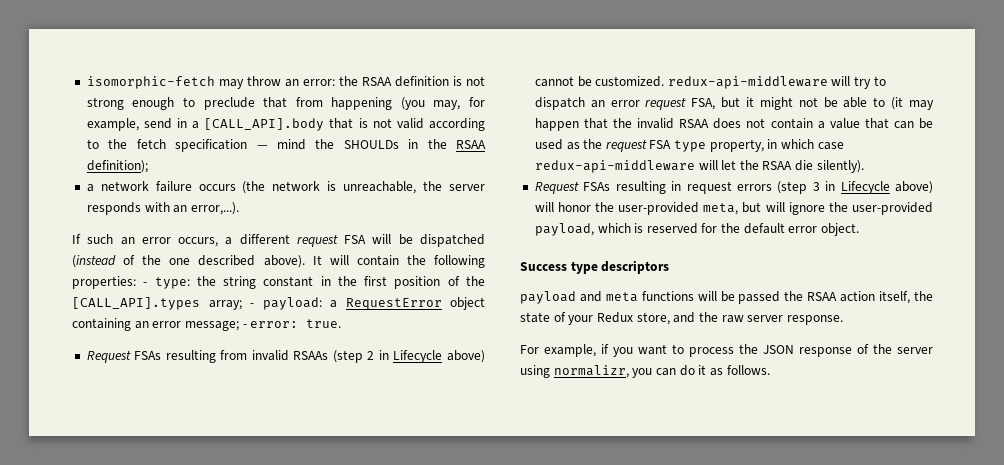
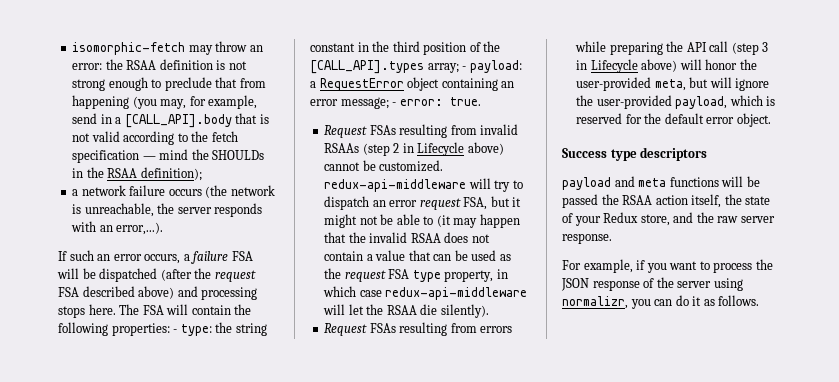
- If such an error occurs, a different request FSA will be dispatched (instead of the one described above). It will contain the following properties: - type: the string constant in the first position of the [CALL_API].types array; - payload: a RequestError object containing an error message; - error: true.
+ If such an error occurs, a failure FSA will be dispatched (after the request FSA described above) and processing stops here. The FSA will contain the following properties: - type: the string constant in the third position of the [CALL_API].types array; - payload: a RequestError object containing an error message; - error: true.
- Request FSAs resulting in request errors (step 3 in Lifecycle above) will honor the user-provided meta, but will ignore the user-provided payload, which is reserved for the default error object.
+ Request FSAs resulting from errors while preparing the API call (step 3 in Lifecycle above) will honor the user-provided meta, but will ignore the user-provided payload, which is reserved for the default error object.

